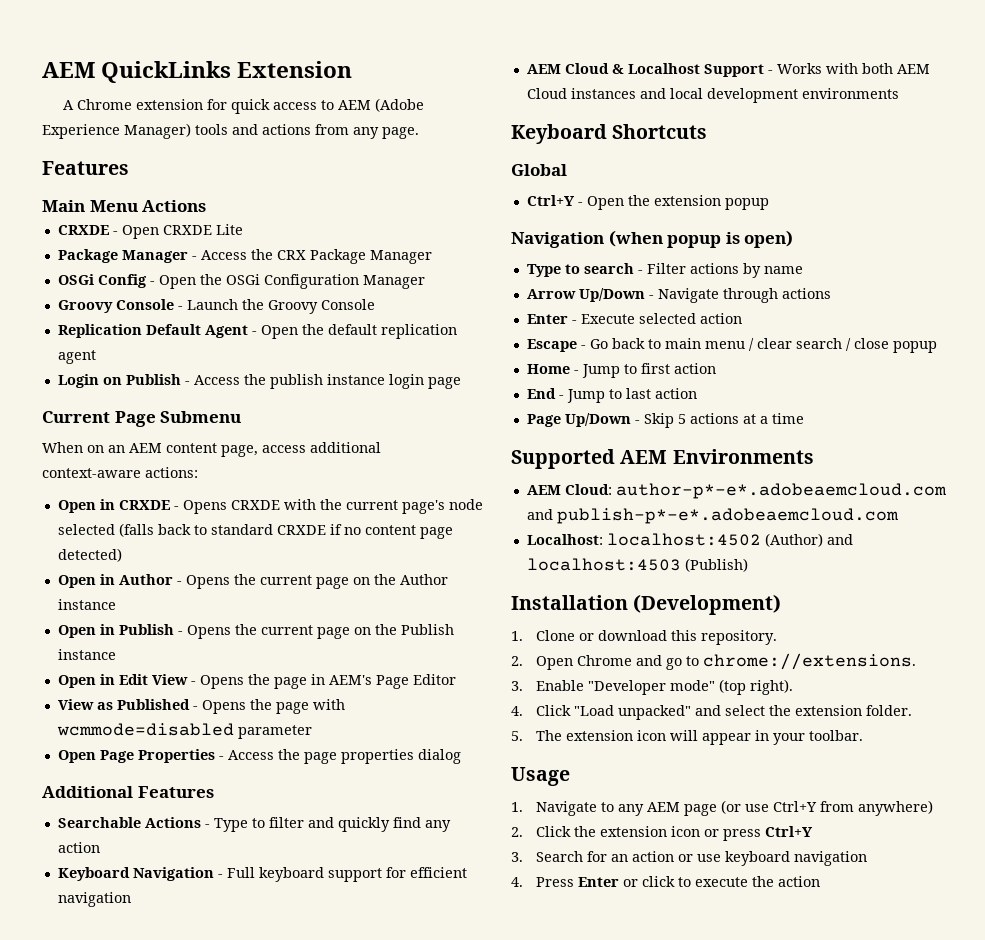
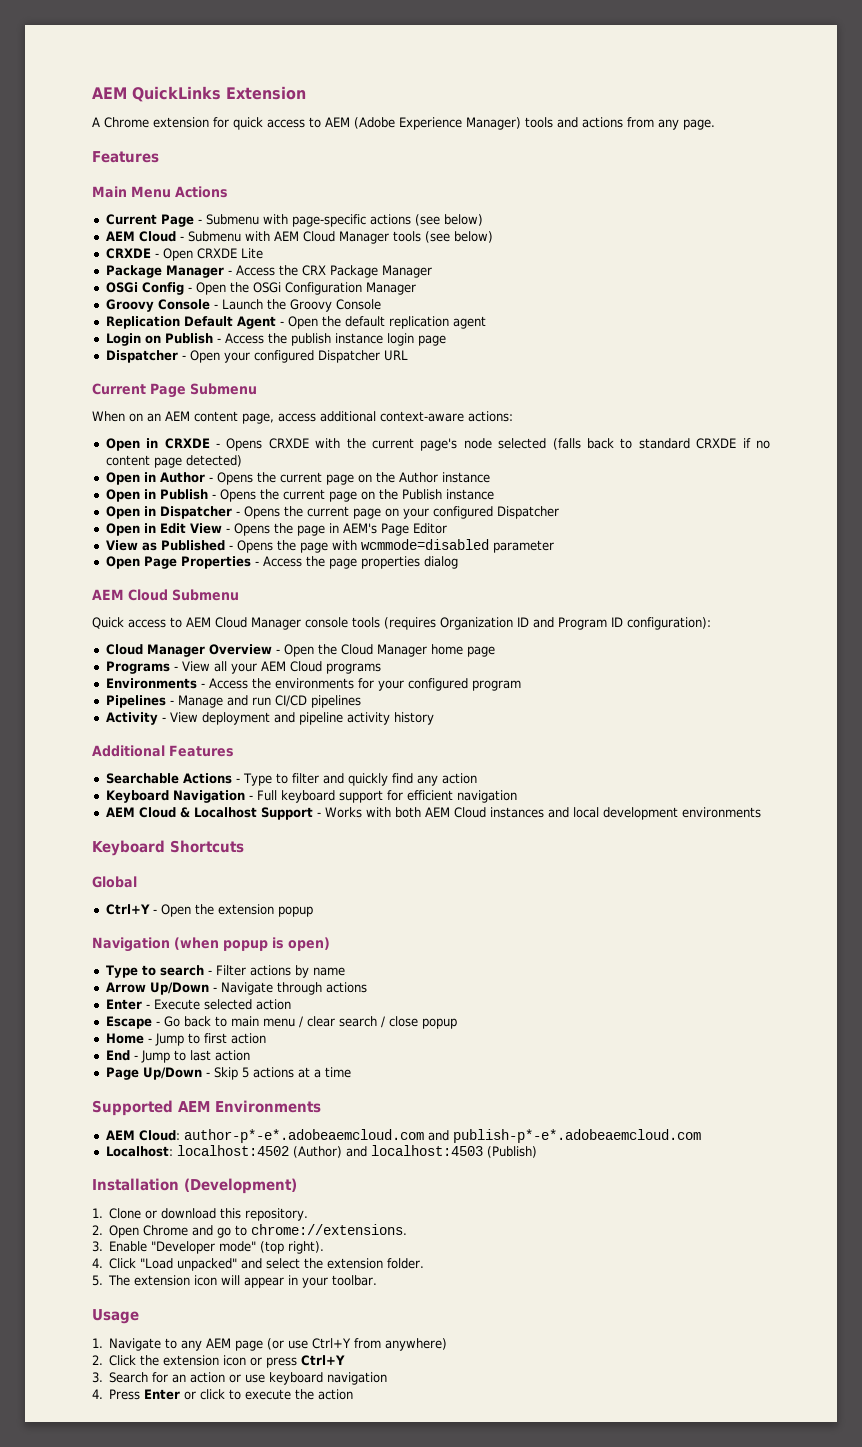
+ Current Page - Submenu with page-specific actions (see below)
+ AEM Cloud - Submenu with AEM Cloud Manager tools (see below)
+ Dispatcher - Open your configured Dispatcher URL
+ Open in Dispatcher - Opens the current page on your configured Dispatcher
+ AEM Cloud Submenu
+ Quick access to AEM Cloud Manager console tools (requires Organization ID and Program ID configuration):
+ Cloud Manager Overview - Open the Cloud Manager home page
+ Programs - View all your AEM Cloud programs
+ Environments - Access the environments for your configured program
+ Pipelines - Manage and run CI/CD pipelines
+ Activity - View deployment and pipeline activity history

